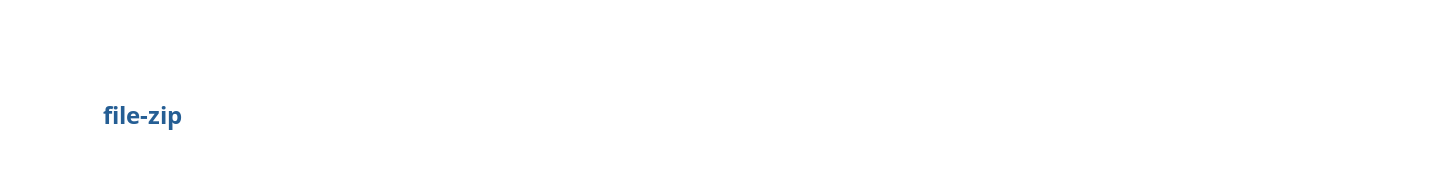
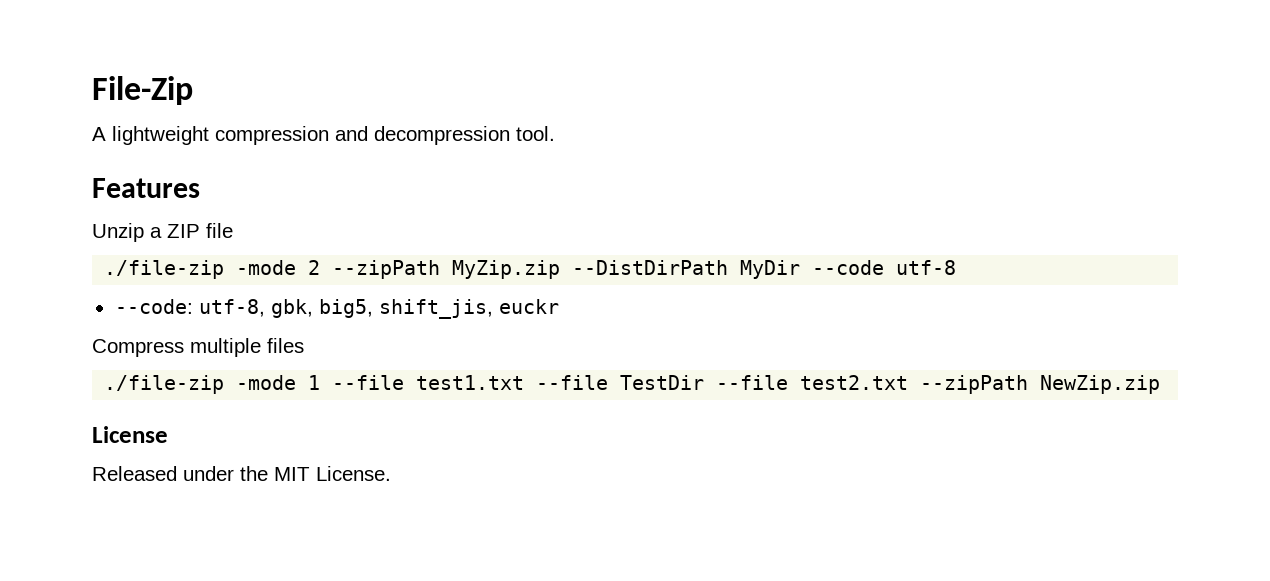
- file-zip
+ File-Zip
+ A lightweight compression and decompression tool.
+ Features
+ Unzip a ZIP file
+ ./file-zip -mode 2 --zipPath MyZip.zip --DistDirPath MyDir --code utf-8
+ --code: utf-8, gbk, big5, shift_jis, euckr
+ Compress multiple files
+ ./file-zip -mode 1 --file test1.txt --file TestDir --file test2.txt --zipPath NewZip.zip
+ License
+ Released under the MIT License.

